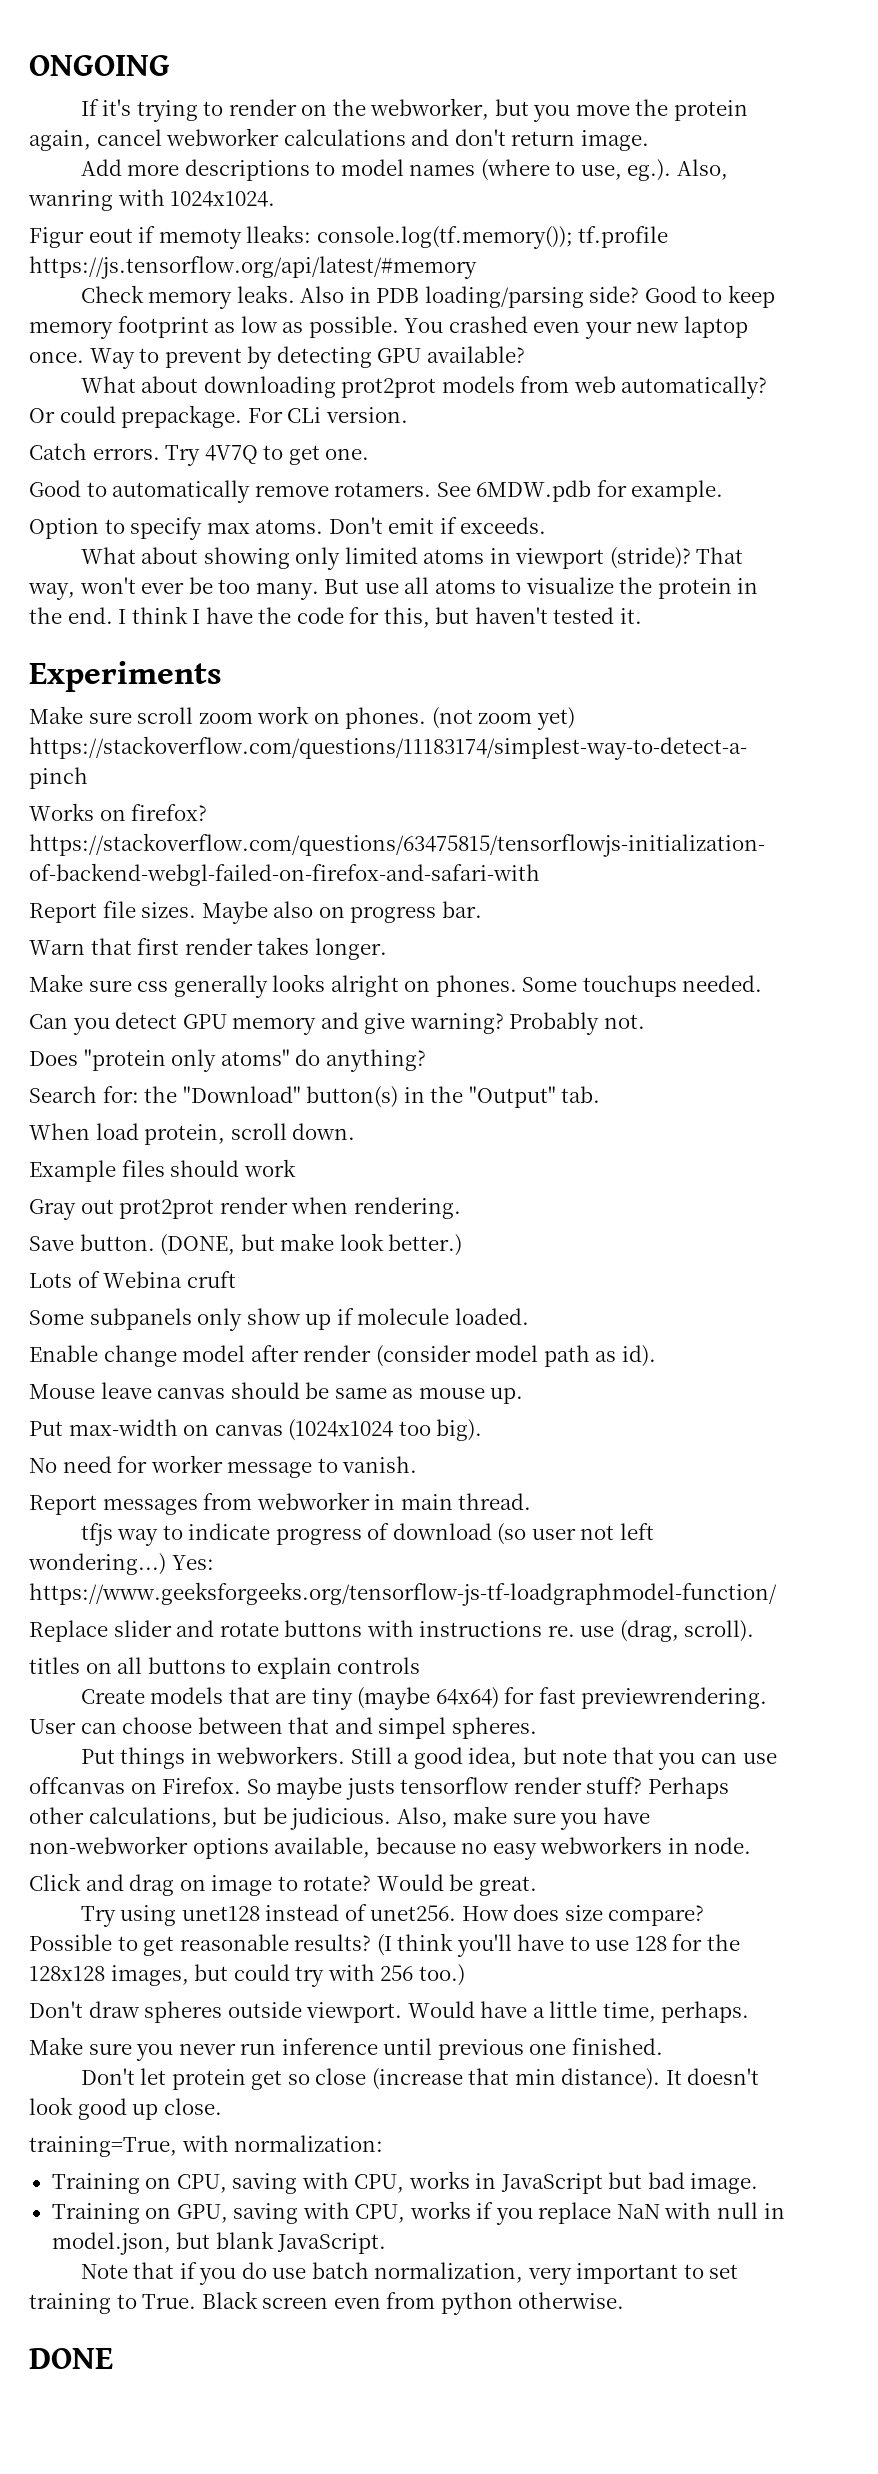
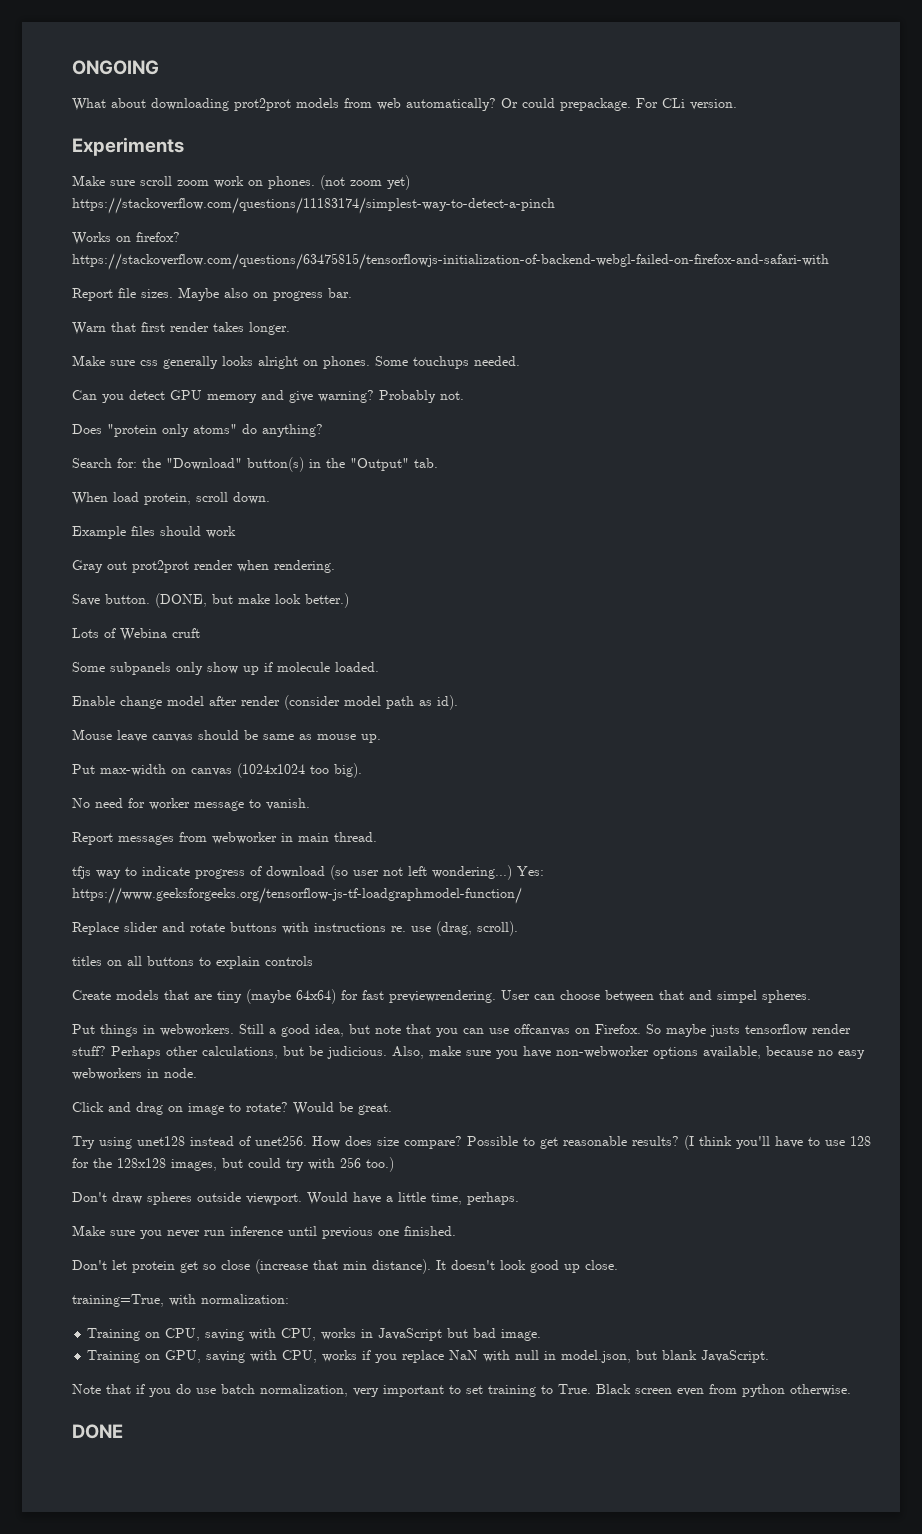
- If it's trying to render on the webworker, but you move the protein again, cancel webworker calculations and don't return image.
- Add more descriptions to model names (where to use, eg.). Also, wanring with 1024x1024.
- Figur eout if memoty lleaks: console.log(tf.memory()); tf.profile https://js.tensorflow.org/api/latest/#memory
- Check memory leaks. Also in PDB loading/parsing side? Good to keep memory footprint as low as possible. You crashed even your new laptop once. Way to prevent by detecting GPU available?
- Catch errors. Try 4V7Q to get one.
- Good to automatically remove rotamers. See 6MDW.pdb for example.
- Option to specify max atoms. Don't emit if exceeds.
- What about showing only limited atoms in viewport (stride)? That way, won't ever be too many. But use all atoms to visualize the protein in the end. I think I have the code for this, but haven't tested it.

